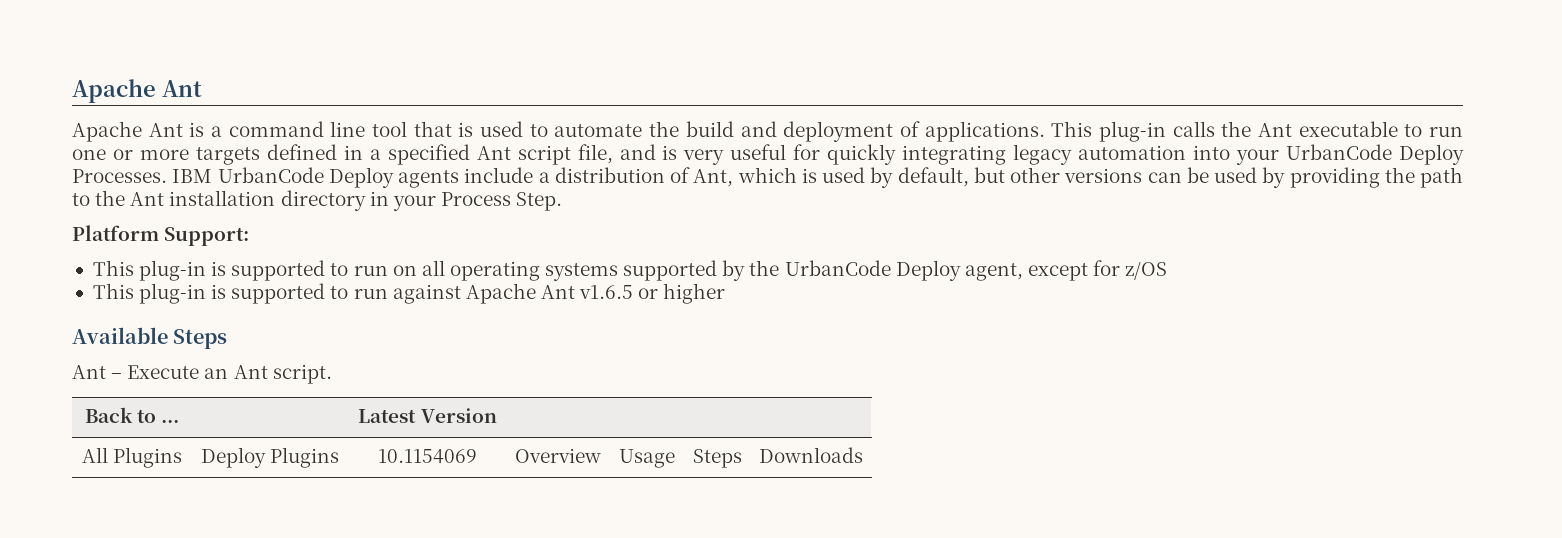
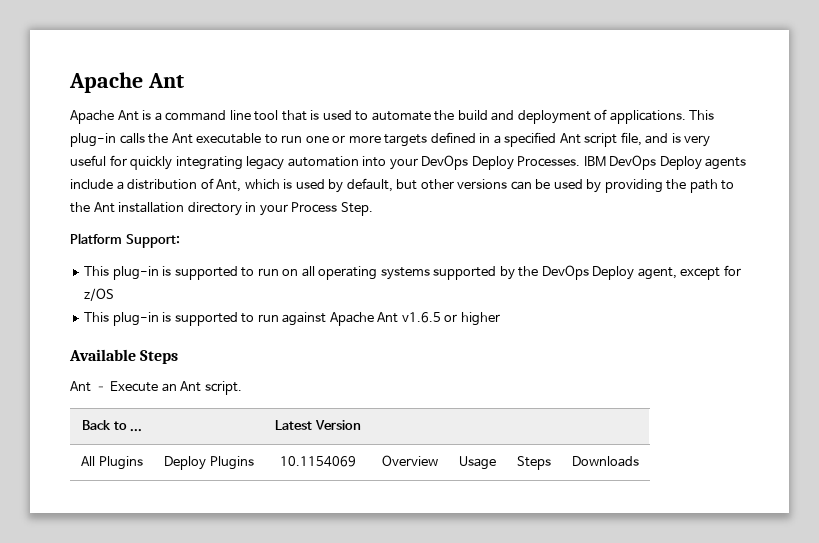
- This plug-in calls the Ant executable to run one or more targets defined in a specified Ant script file, and is very useful for quickly integrating legacy automation into your UrbanCode Deploy Processes.
+ This plug-in calls the Ant executable to run one or more targets defined in a specified Ant script file, and is very useful for quickly integrating legacy automation into your DevOps Deploy Processes.
- IBM UrbanCode Deploy agents include a distribution of Ant, which is used by default, but other versions can be used by providing the path to the Ant installation directory in your Process Step.
+ IBM DevOps Deploy agents include a distribution of Ant, which is used by default, but other versions can be used by providing the path to the Ant installation directory in your Process Step.
- This plug-in is supported to run on all operating systems supported by the UrbanCode Deploy agent, except for z/OS
+ This plug-in is supported to run on all operating systems supported by the DevOps Deploy agent, except for z/OS

